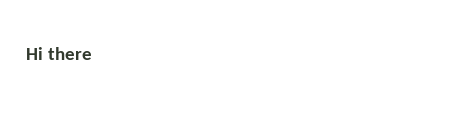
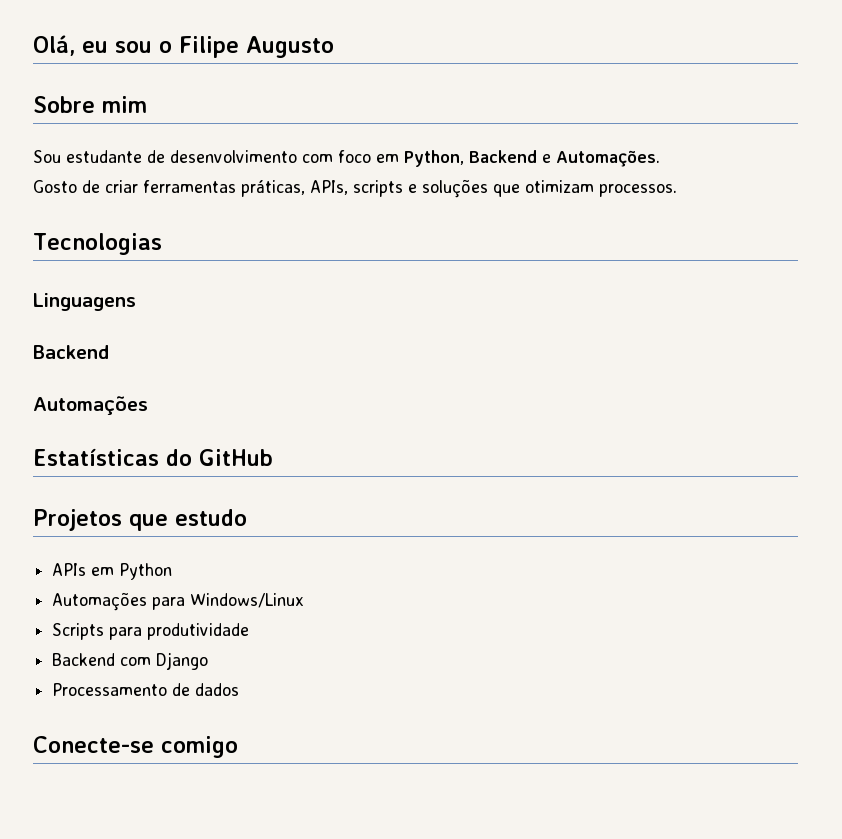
- Hi there
+ Olá, eu sou o Filipe Augusto
+ Sobre mim
+ Sou estudante de desenvolvimento com foco em Python, Backend e Automações.
+ Gosto de criar ferramentas práticas, APIs, scripts e soluções que otimizam processos.
+ Tecnologias
+ Linguagens
+ Backend
+ Automações
+ Estatísticas do GitHub
+ Projetos que estudo
+ APIs em Python
+ Automações para Windows/Linux
+ Scripts para produtividade
+ Backend com Django
+ Processamento de dados
+ Conecte-se comigo

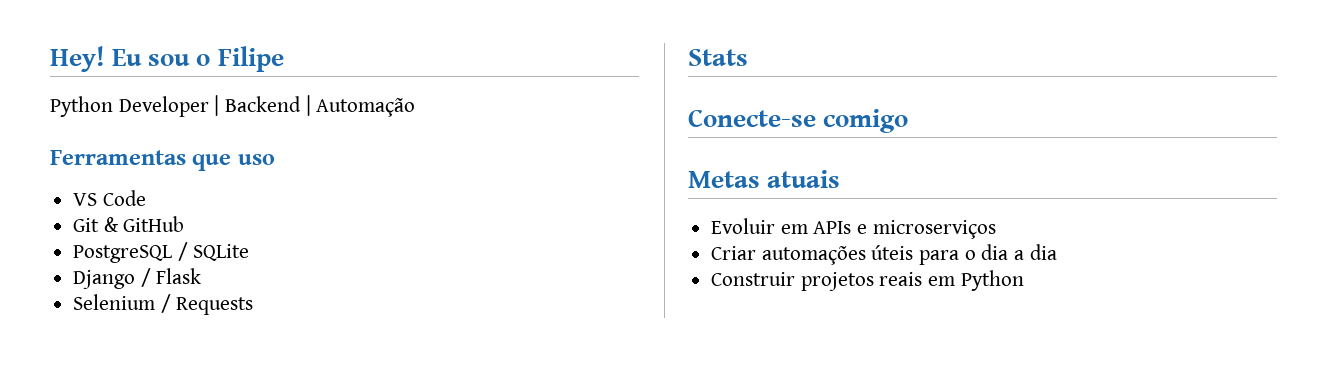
- Olá, eu sou o Filipe Augusto
- Sobre mim
- Sou estudante de desenvolvimento com foco em Python, Backend e Automações.
- Gosto de criar ferramentas práticas, APIs, scripts e soluções que otimizam processos.
- Tecnologias
- Linguagens
- Backend
- Automações
- Estatísticas do GitHub
- Projetos que estudo
- APIs em Python
- Automações para Windows/Linux
- Scripts para produtividade
- Backend com Django
- Processamento de dados
+ Hey! Eu sou o Filipe
+ Python Developer | Backend | Automação
+ Ferramentas que uso
+ VS Code
+ Git & GitHub
+ PostgreSQL / SQLite
+ Django / Flask
+ Selenium / Requests
+ Stats
  Conecte-se comigo
+ Metas atuais
+ Evoluir em APIs e microserviços
+ Criar automações úteis para o dia a dia
+ Construir projetos reais em Python

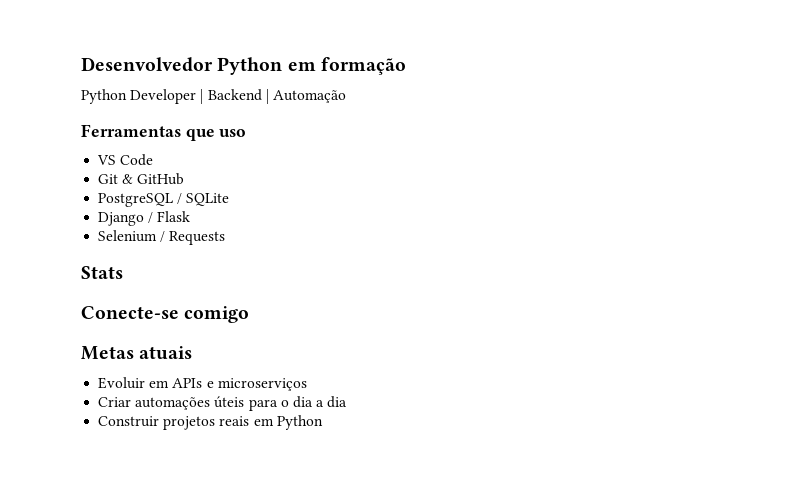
- Hey! Eu sou o Filipe
+ Desenvolvedor Python em formação

